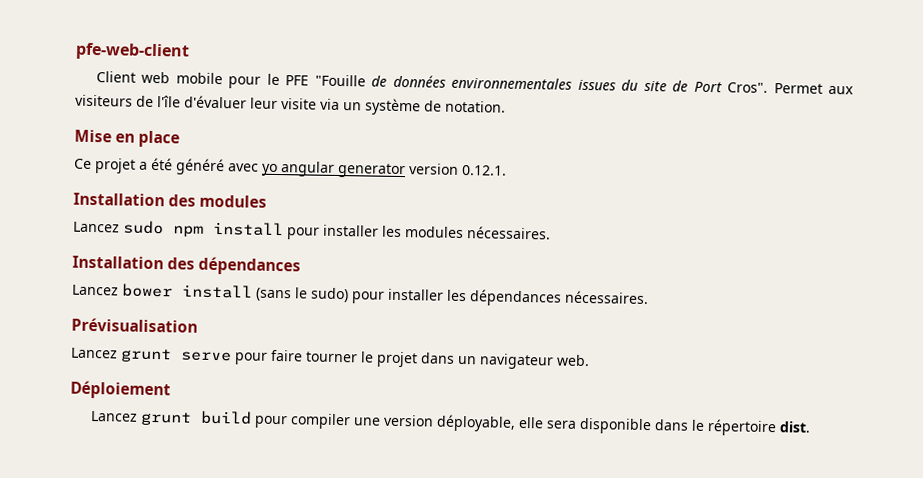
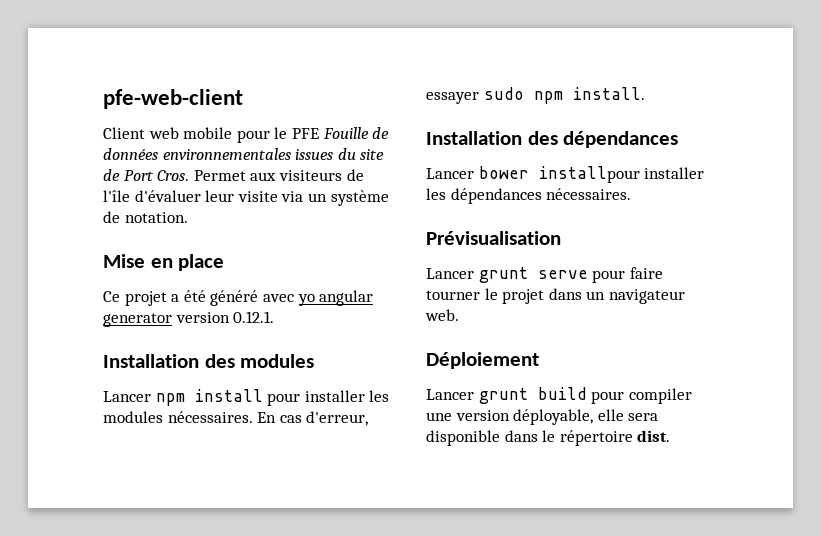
- Client web mobile pour le PFE "Fouille de données environnementales issues du site de Port Cros".
+ Client web mobile pour le PFE Fouille de données environnementales issues du site de Port Cros.
- Lancez sudo npm install pour installer les modules nécessaires.
+ Lancer npm install pour installer les modules nécessaires. En cas d'erreur, essayer sudo npm install.
  Installation des dépendances
- Lancez bower install (sans le sudo) pour installer les dépendances nécessaires.
+ Lancer bower installpour installer les dépendances nécessaires.
- Lancez grunt serve pour faire tourner le projet dans un navigateur web.
+ Lancer grunt serve pour faire tourner le projet dans un navigateur web.
- Lancez grunt build pour compiler une version déployable, elle sera disponible dans le répertoire dist.
+ Lancer grunt build pour compiler une version déployable, elle sera disponible dans le répertoire dist.

